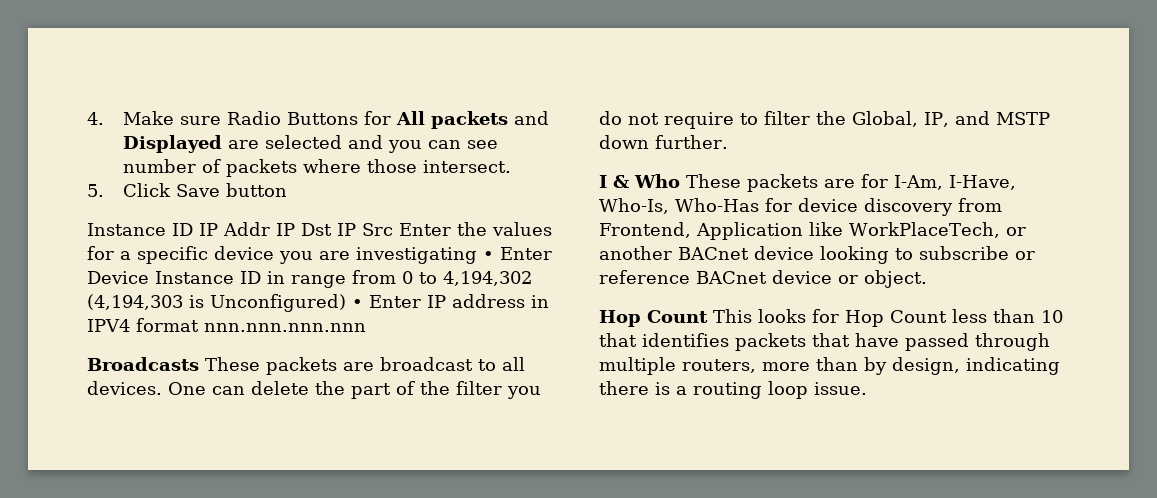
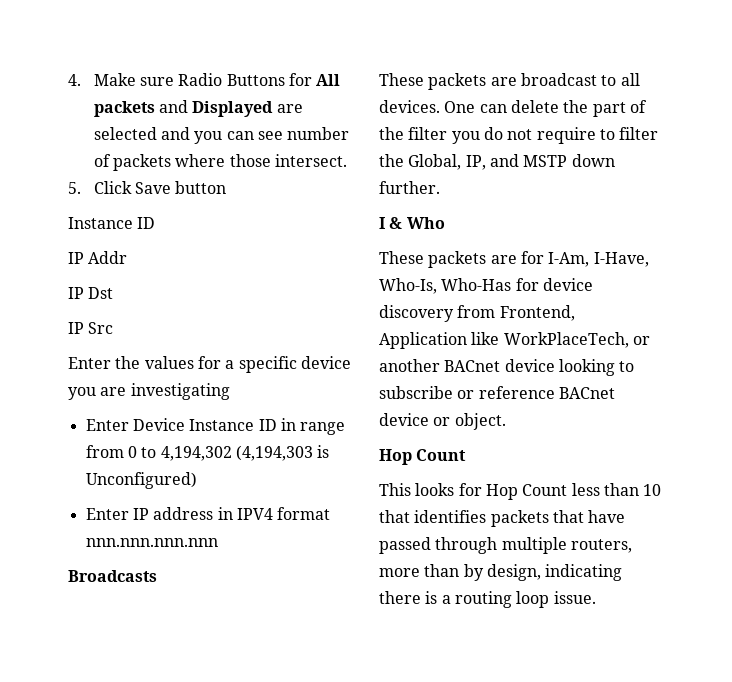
  5. Click Save button
- Instance ID IP Addr IP Dst IP Src Enter the values for a specific device you are investigating • Enter Device Instance ID in range from 0 to 4,194,302 (4,194,303 is Unconfigured) • Enter IP address in IPV4 format nnn.nnn.nnn.nnn
+ Instance ID
+ IP Addr
+ IP Dst
+ IP Src
+ Enter the values for a specific device you are investigating
+ Enter Device Instance ID in range from 0 to 4,194,302 (4,194,303 is Unconfigured)
+ Enter IP address in IPV4 format nnn.nnn.nnn.nnn
- Broadcasts These packets are broadcast to all devices.
+ Broadcasts
+ These packets are broadcast to all devices.
- I & Who These packets are for I-Am, I-Have, Who-Is, Who-Has for device discovery from Frontend, Application like WorkPlaceTech, or another BACnet device looking to subscribe or reference BACnet device or object.
- Hop Count This looks for Hop Count less than 10 that identifies packets that have passed through multiple routers, more than by design, indicating there is a routing loop issue.
+ I & Who
+ These packets are for I-Am, I-Have, Who-Is, Who-Has for device discovery from Frontend, Application like WorkPlaceTech, or another BACnet device looking to subscribe or reference BACnet device or object.
+ Hop Count
+ This looks for Hop Count less than 10 that identifies packets that have passed through multiple routers, more than by design, indicating there is a routing loop issue.

